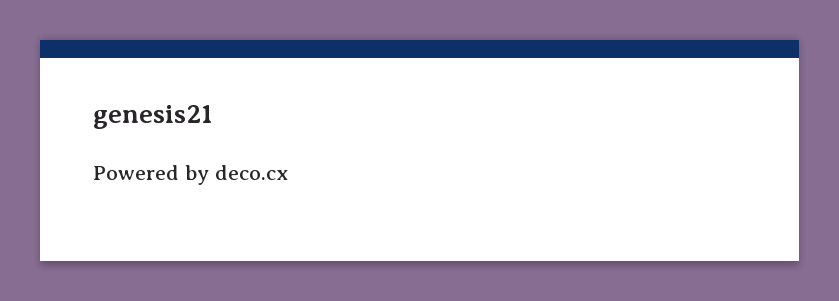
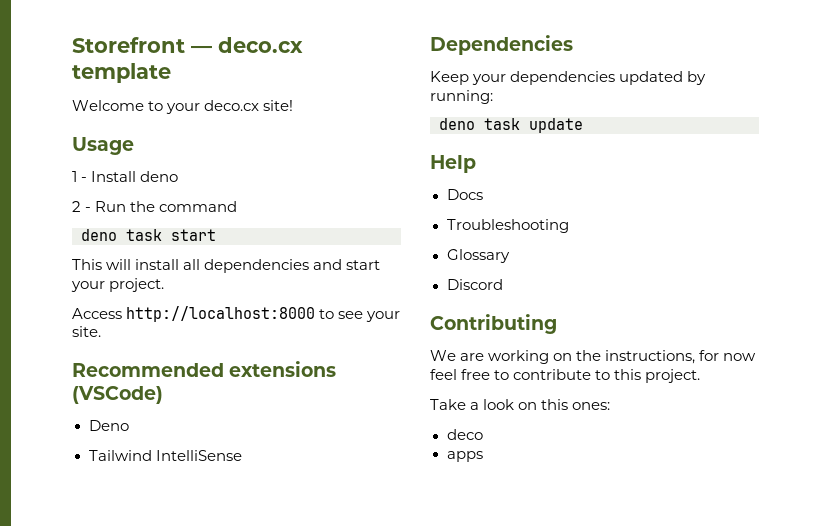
- genesis21
- Powered by deco.cx
+ Storefront — deco.cx template
+ Welcome to your deco.cx site!
+ Usage
+ 1 - Install deno
+ 2 - Run the command
+ deno task start
+ This will install all dependencies and start your project.
+ Access http://localhost:8000 to see your site.
+ Recommended extensions (VSCode)
+ Deno
+ Tailwind IntelliSense
+ Dependencies
+ Keep your dependencies updated by running:
+ deno task update
+ Help
+ Docs
+ Troubleshooting
+ Glossary
+ Discord
+ Contributing
+ We are working on the instructions, for now feel free to contribute to this project.
+ Take a look on this ones:
+ deco
+ apps

